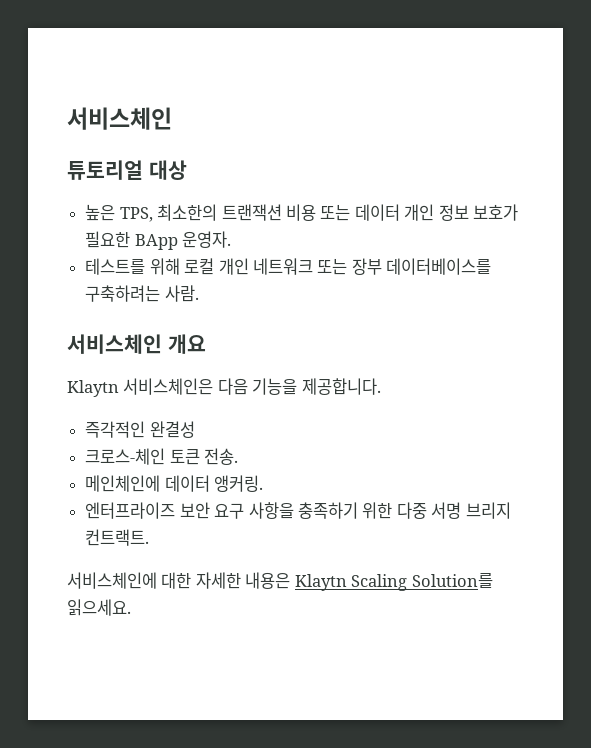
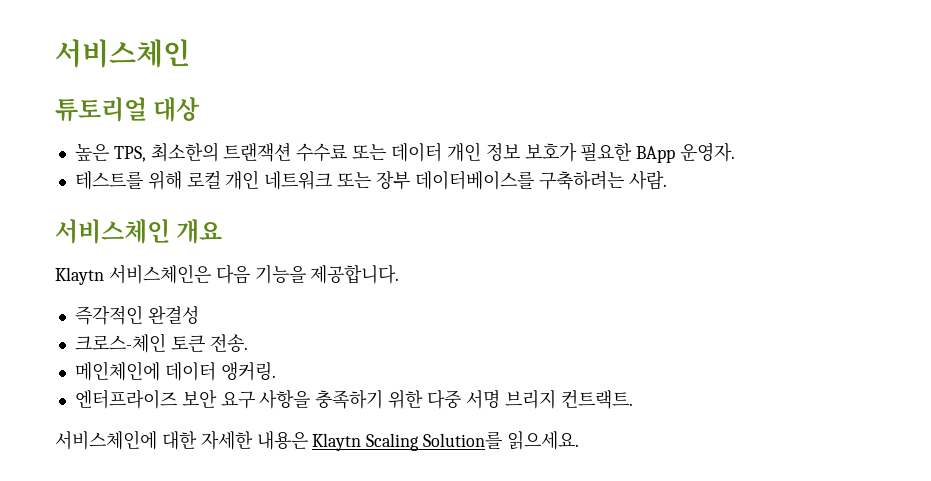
- 높은 TPS, 최소한의 트랜잭션 비용 또는 데이터 개인 정보 보호가 필요한 BApp 운영자.
+ 높은 TPS, 최소한의 트랜잭션 수수료 또는 데이터 개인 정보 보호가 필요한 BApp 운영자.

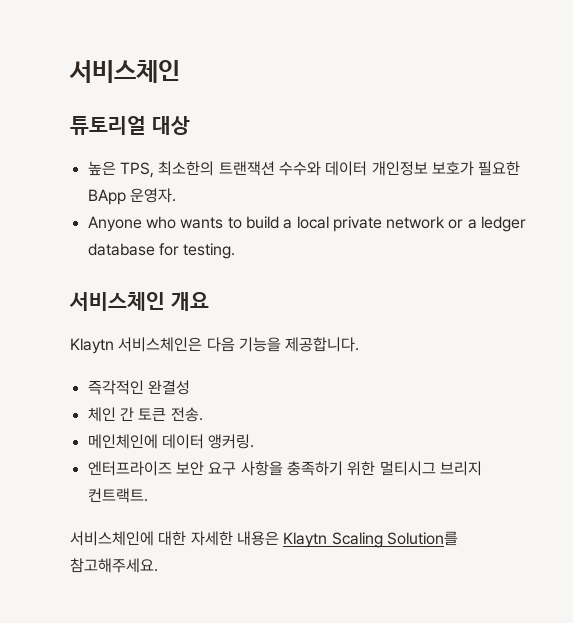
- 높은 TPS, 최소한의 트랜잭션 수수료 또는 데이터 개인 정보 보호가 필요한 BApp 운영자.
+ 높은 TPS, 최소한의 트랜잭션 수수와 데이터 개인정보 보호가 필요한 BApp 운영자.
- 테스트를 위해 로컬 개인 네트워크 또는 장부 데이터베이스를 구축하려는 사람.
+ Anyone who wants to build a local private network or a ledger database for testing.
- 크로스-체인 토큰 전송.
+ 체인 간 토큰 전송.
- 엔터프라이즈 보안 요구 사항을 충족하기 위한 다중 서명 브리지 컨트랙트.
+ 엔터프라이즈 보안 요구 사항을 충족하기 위한 멀티시그 브리지 컨트랙트.
- 서비스체인에 대한 자세한 내용은 Klaytn Scaling Solution를 읽으세요.
+ 서비스체인에 대한 자세한 내용은 Klaytn Scaling Solution를 참고해주세요.

